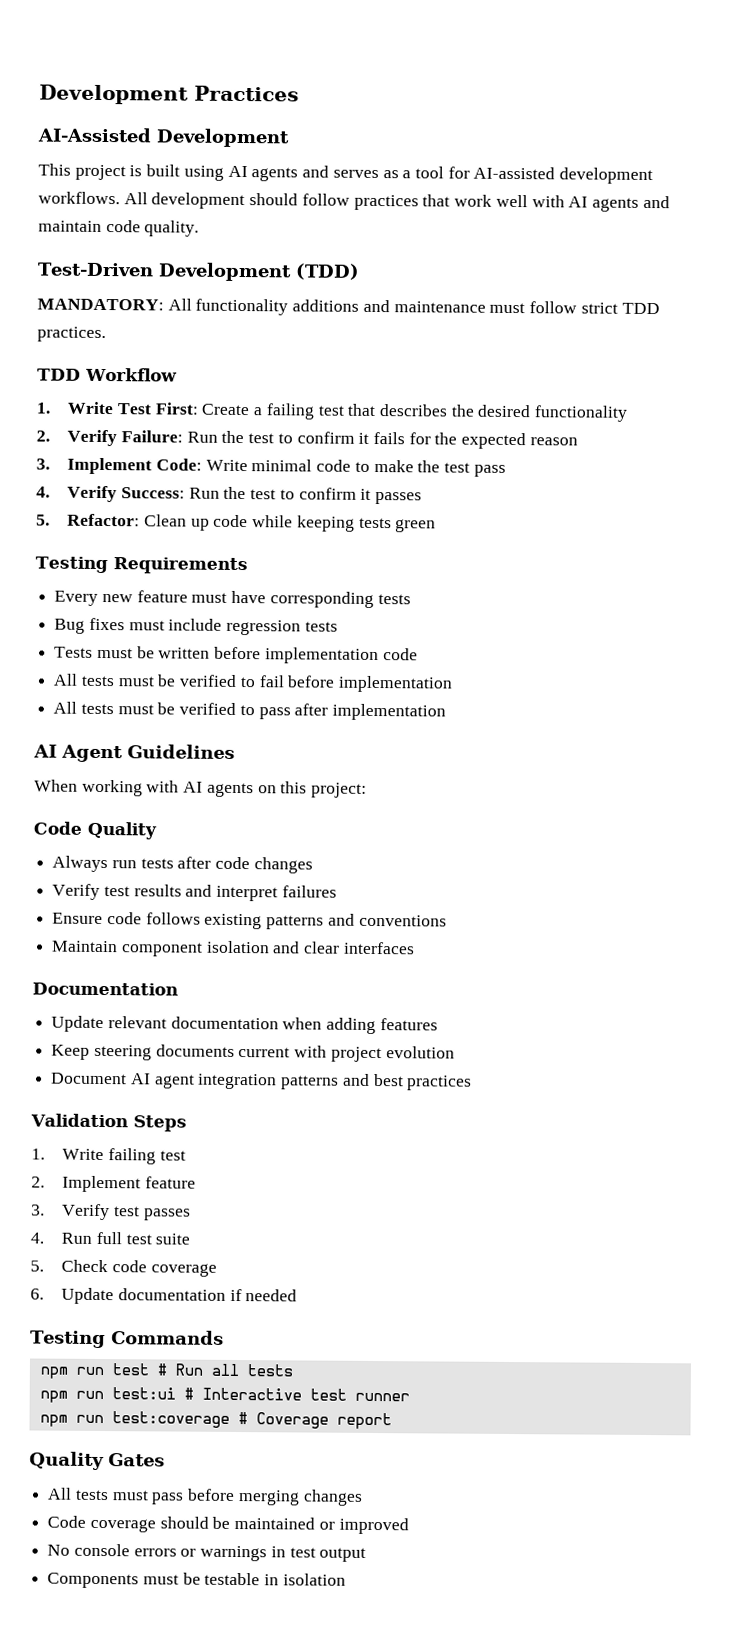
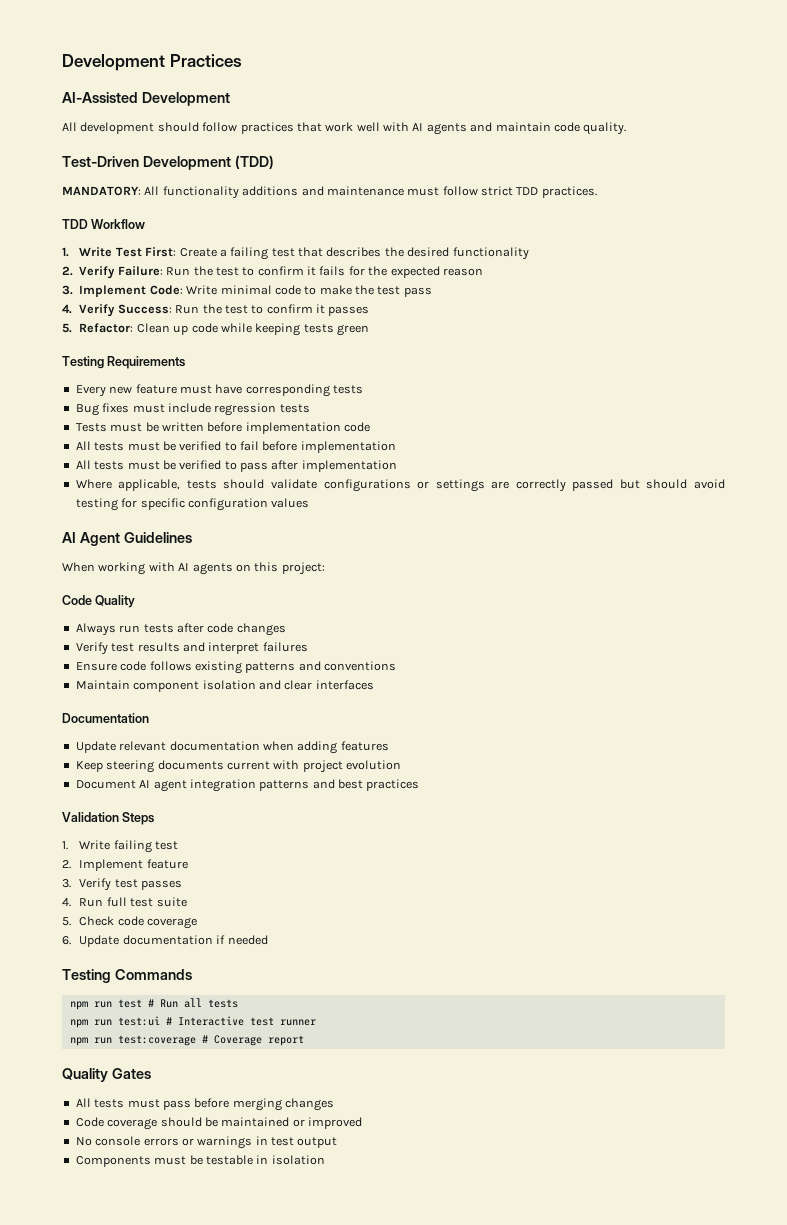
- This project is built using AI agents and serves as a tool for AI-assisted development workflows.
+ Where applicable, tests should validate configurations or settings are correctly passed but should avoid testing for specific configuration values

